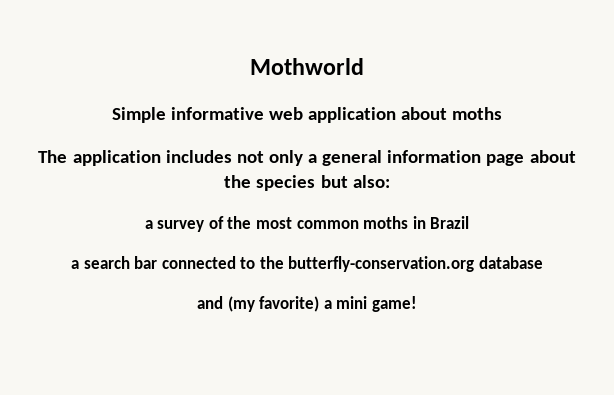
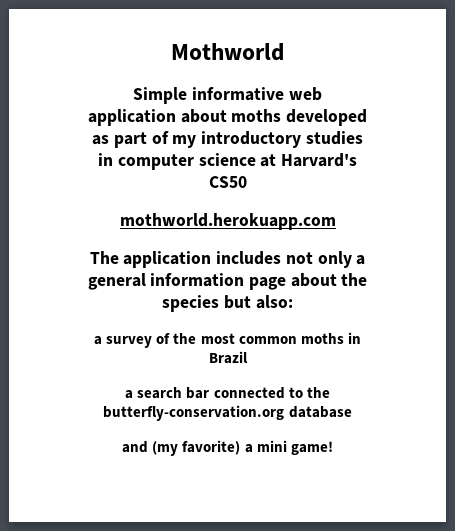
- Simple informative web application about moths
+ Simple informative web application about moths developed as part of my introductory studies in computer science at Harvard's CS50
+ mothworld.herokuapp.com

